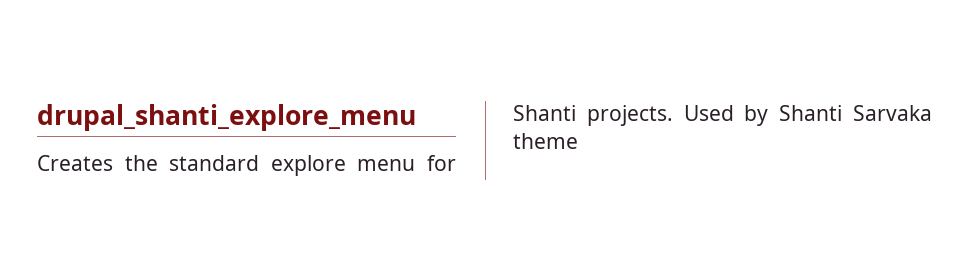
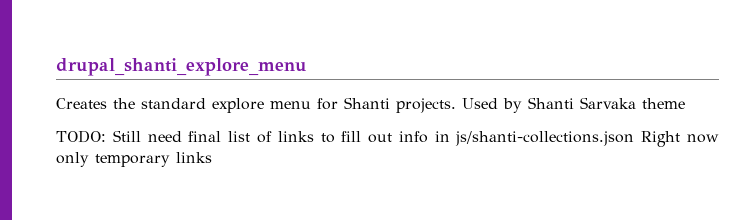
+ TODO: Still need final list of links to fill out info in js/shanti-collections.json Right now only temporary links

